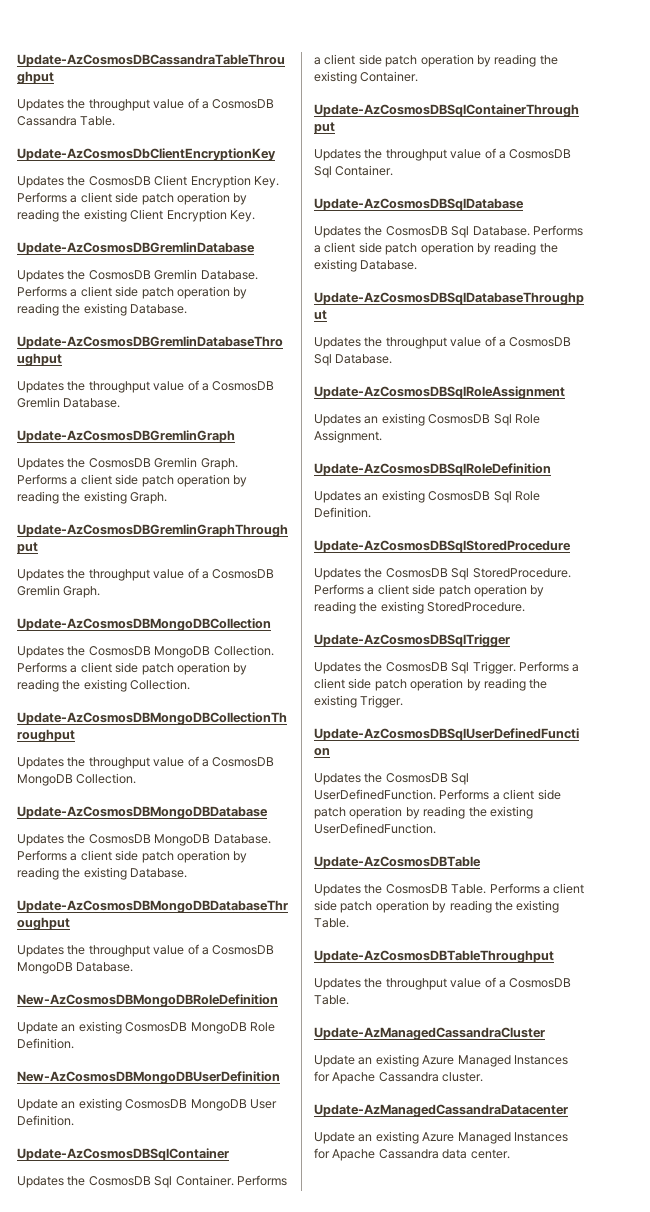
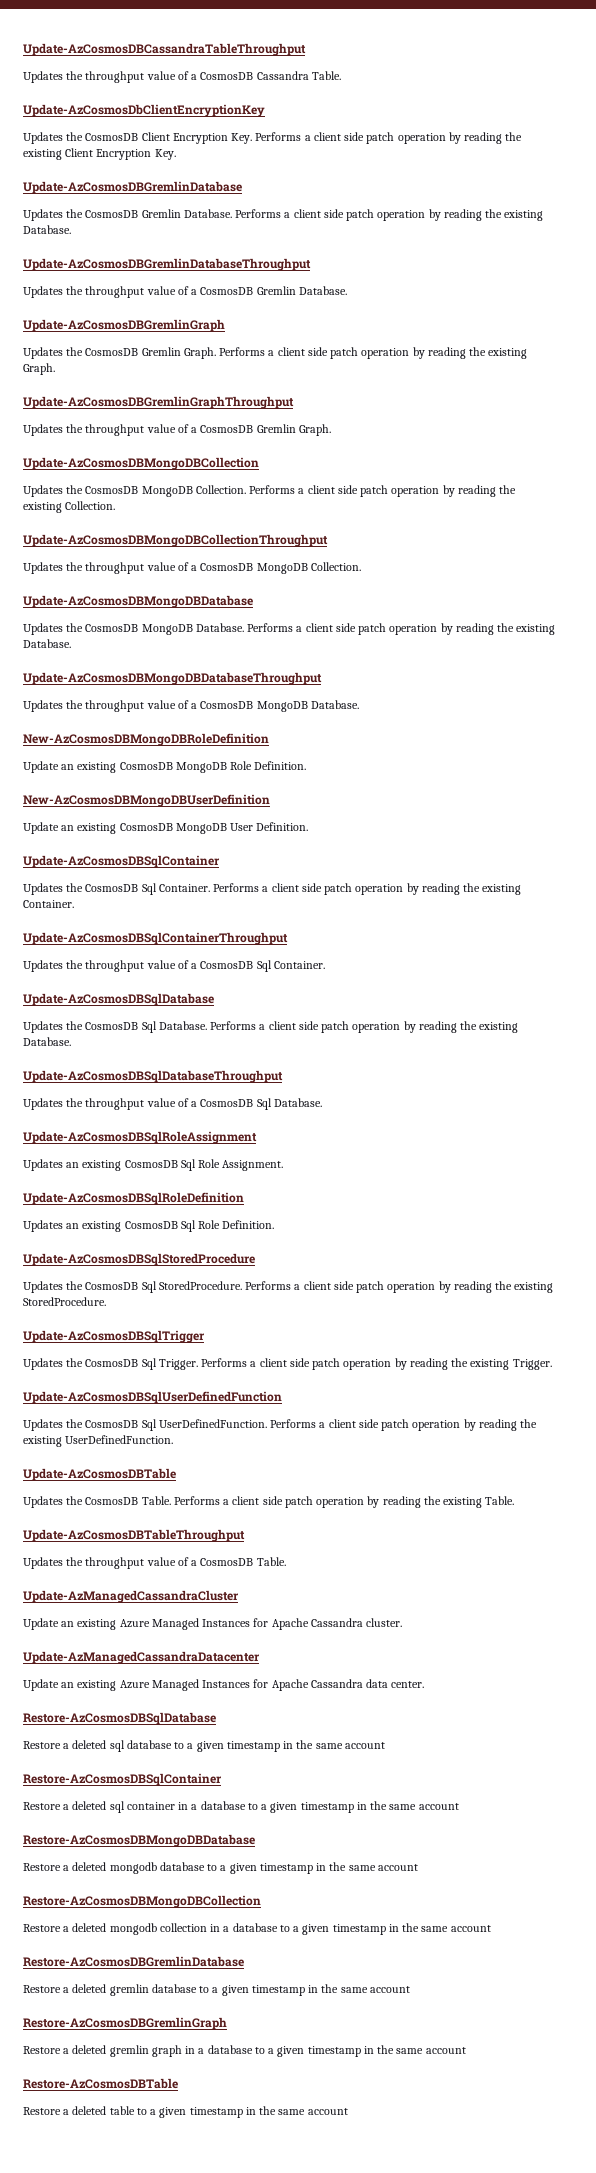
+ Restore-AzCosmosDBSqlDatabase
+ Restore a deleted sql database to a given timestamp in the same account
+ Restore-AzCosmosDBSqlContainer
+ Restore a deleted sql container in a database to a given timestamp in the same account
+ Restore-AzCosmosDBMongoDBDatabase
+ Restore a deleted mongodb database to a given timestamp in the same account
+ Restore-AzCosmosDBMongoDBCollection
+ Restore a deleted mongodb collection in a database to a given timestamp in the same account
+ Restore-AzCosmosDBGremlinDatabase
+ Restore a deleted gremlin database to a given timestamp in the same account
+ Restore-AzCosmosDBGremlinGraph
+ Restore a deleted gremlin graph in a database to a given timestamp in the same account
+ Restore-AzCosmosDBTable
+ Restore a deleted table to a given timestamp in the same account

